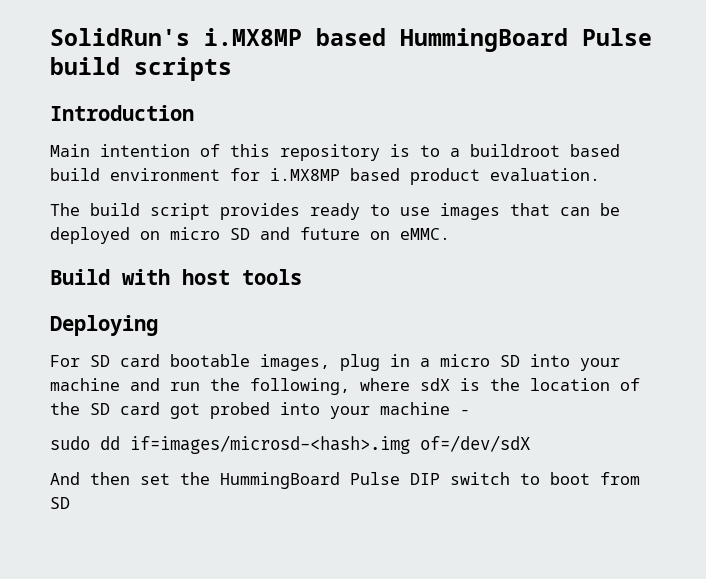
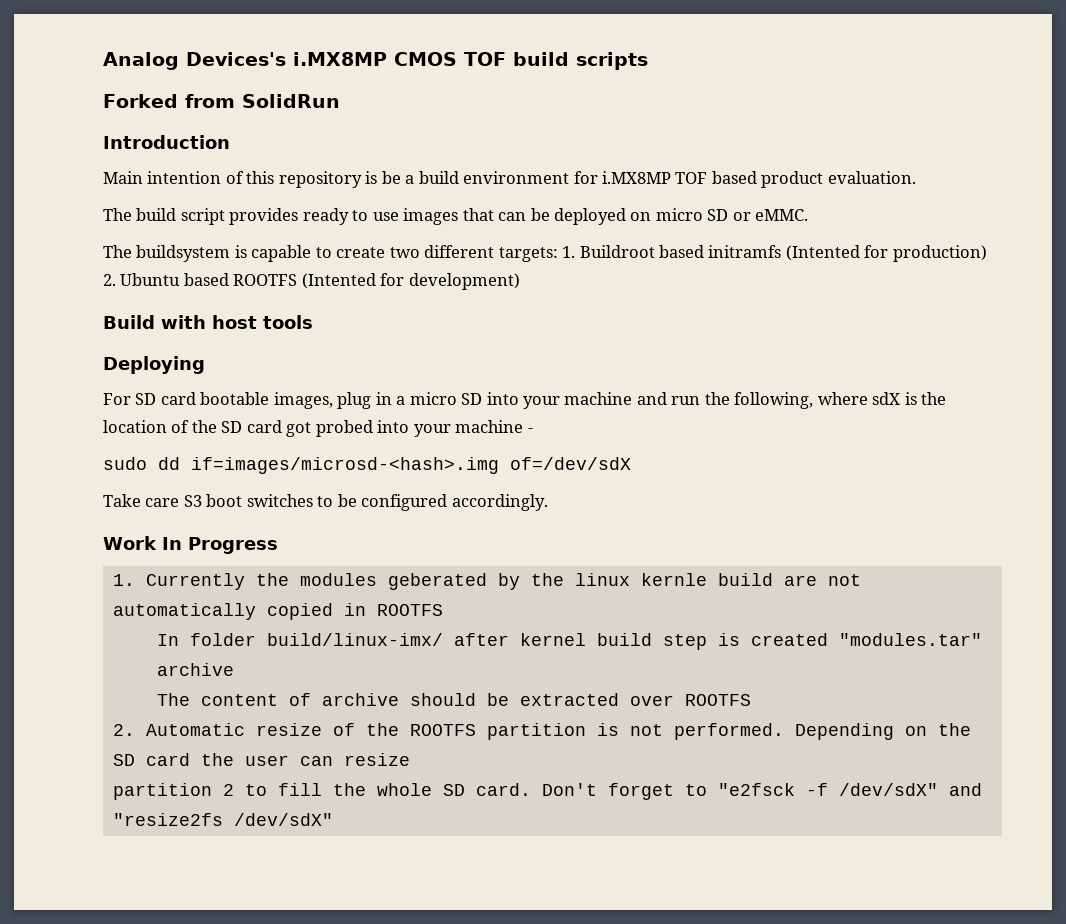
- SolidRun's i.MX8MP based HummingBoard Pulse build scripts
+ Analog Devices's i.MX8MP CMOS TOF build scripts
+ Forked from SolidRun
- Main intention of this repository is to a buildroot based build environment for i.MX8MP based product evaluation.
+ Main intention of this repository is be a build environment for i.MX8MP TOF based product evaluation.
- The build script provides ready to use images that can be deployed on micro SD and future on eMMC.
+ The build script provides ready to use images that can be deployed on micro SD or eMMC.
+ The buildsystem is capable to create two different targets: 1. Buildroot based initramfs (Intented for production) 2. Ubuntu based ROOTFS (Intented for development)
- And then set the HummingBoard Pulse DIP switch to boot from SD
+ Take care S3 boot switches to be configured accordingly.
+ Work In Progress
+ 1. Currently the modules geberated by the linux kernle build are not automatically copied in ROOTFS
+ In folder build/linux-imx/ after kernel build step is created "modules.tar" archive
+ The content of archive should be extracted over ROOTFS
+ 2. Automatic resize of the ROOTFS partition is not performed. Depending on the SD card the user can resize
+ partition 2 to fill the whole SD card. Don't forget to "e2fsck -f /dev/sdX" and "resize2fs /dev/sdX"

